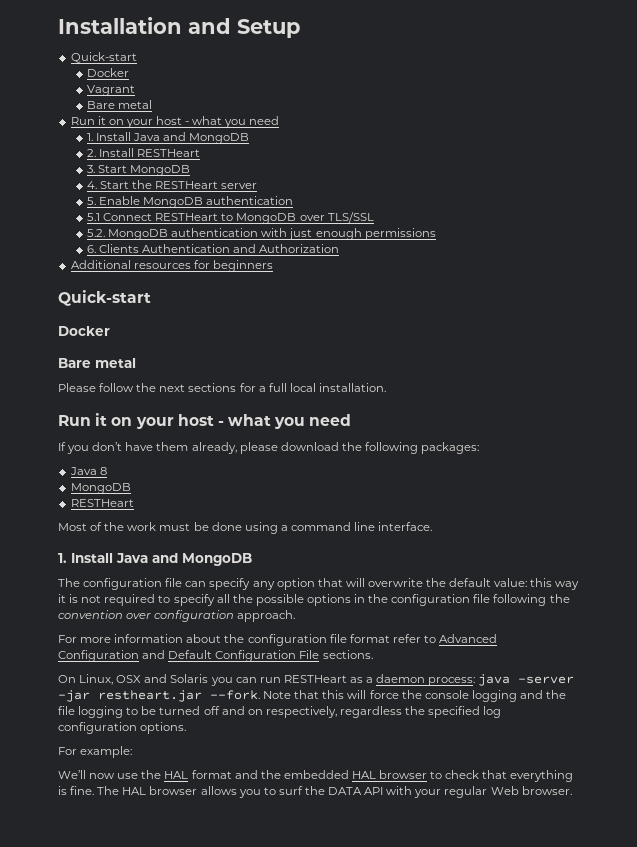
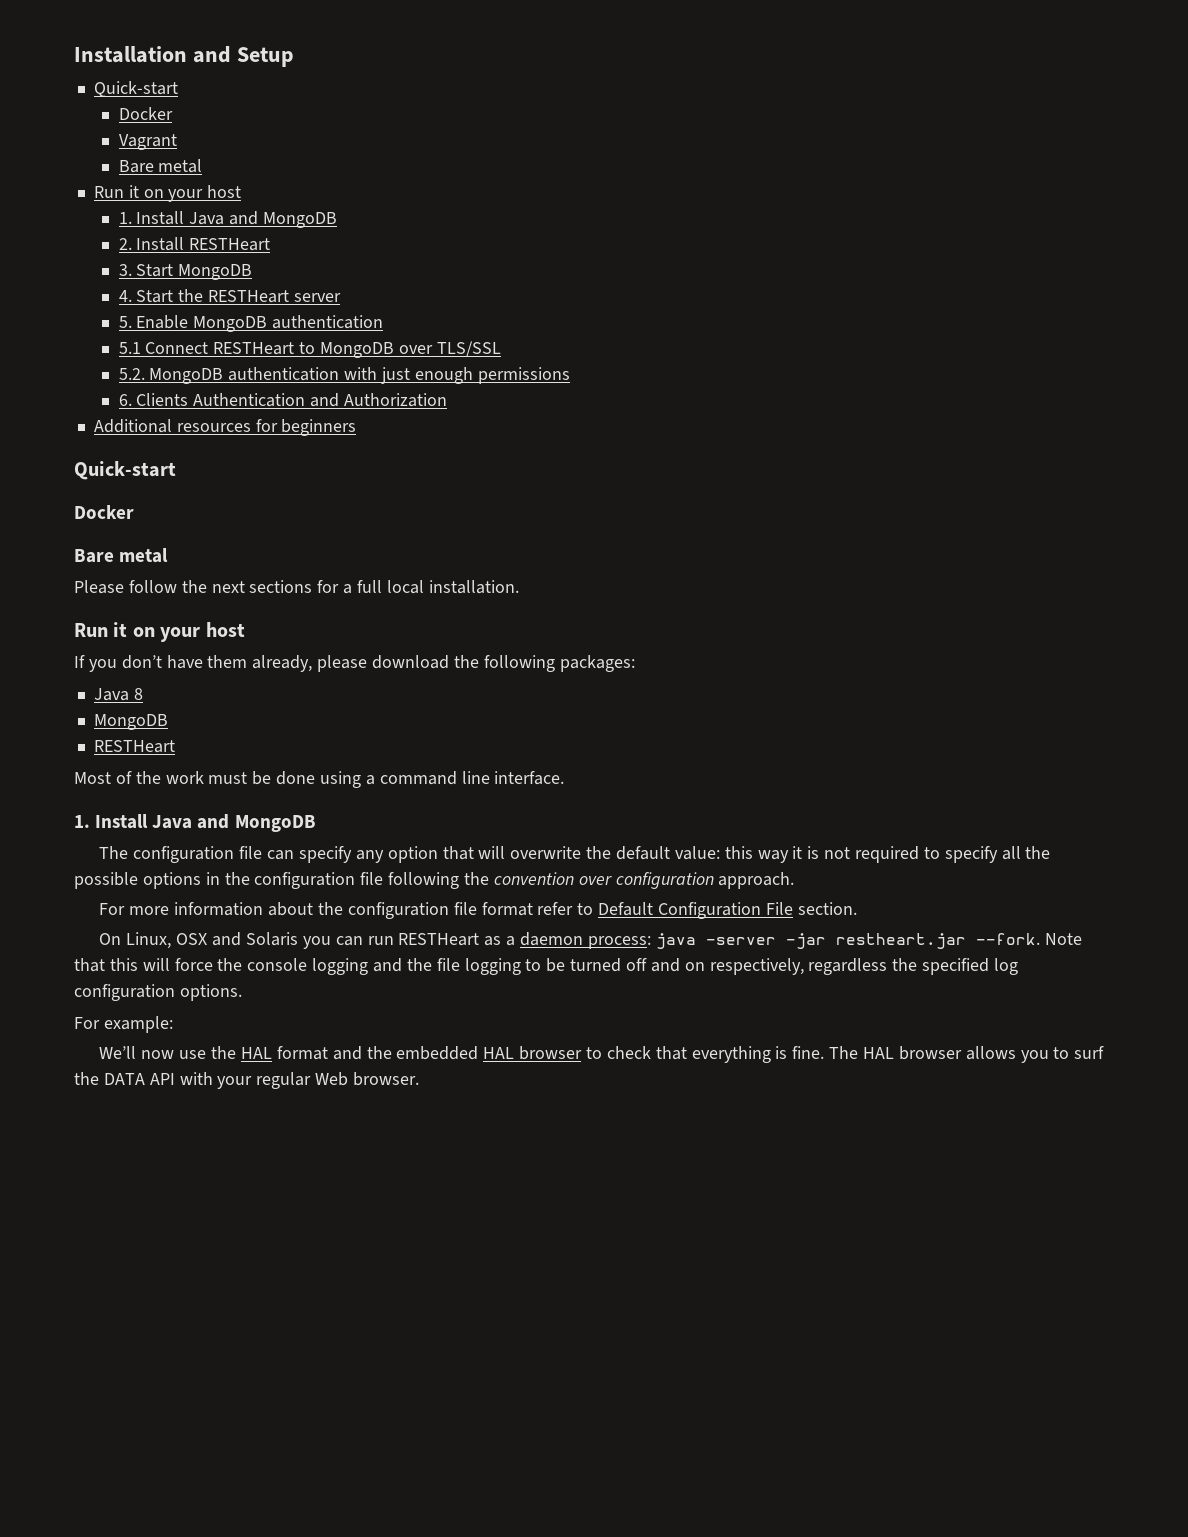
  Vagrant
  Bare metal
- Run it on your host - what you need
+ Run it on your host
  Please follow the next sections for a full local installation.
- Run it on your host - what you need
+ Run it on your host
- For more information about the configuration file format refer to Advanced Configuration and Default Configuration File sections.
+ For more information about the configuration file format refer to Default Configuration File section.

